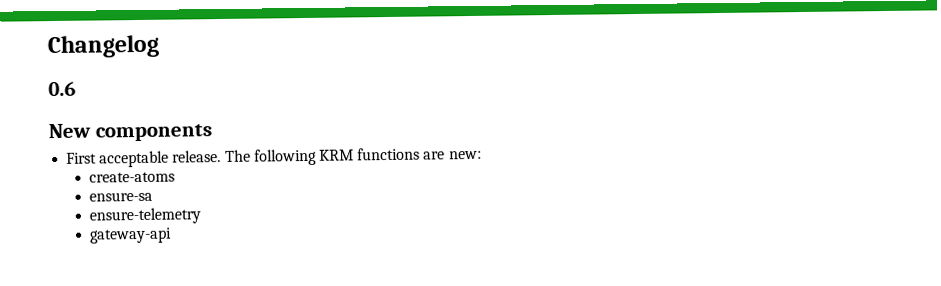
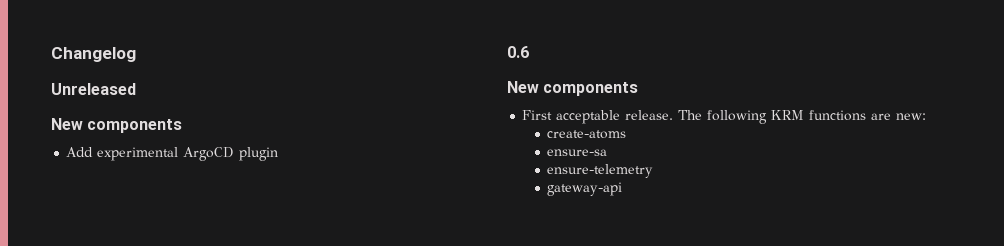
+ Unreleased
+ New components
+ Add experimental ArgoCD plugin

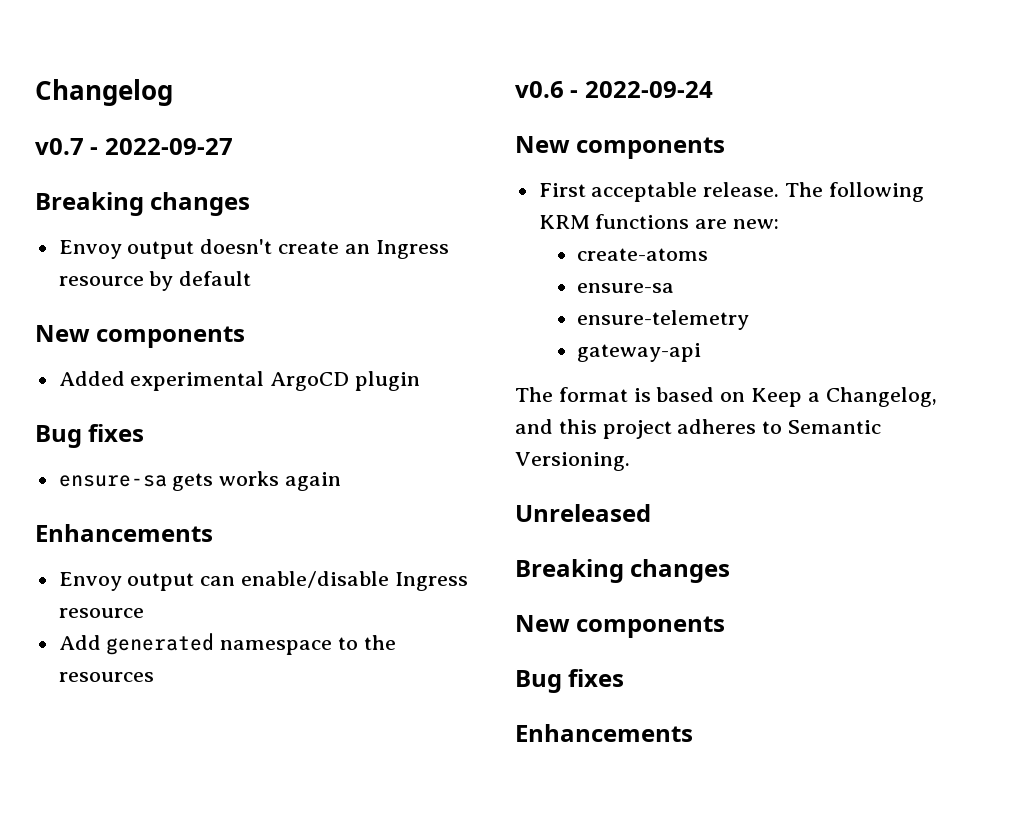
- Unreleased
+ v0.7 - 2022-09-27
+ Breaking changes
+ Envoy output doesn't create an Ingress resource by default
  New components
- Add experimental ArgoCD plugin
- 0.6
+ Added experimental ArgoCD plugin
+ Bug fixes
+ ensure-sa gets works again
+ Enhancements
+ Envoy output can enable/disable Ingress resource
+ Add generated namespace to the resources
+ v0.6 - 2022-09-24
+ The format is based on Keep a Changelog, and this project adheres to Semantic Versioning.
+ Unreleased
+ Breaking changes
+ New components
+ Bug fixes
+ Enhancements

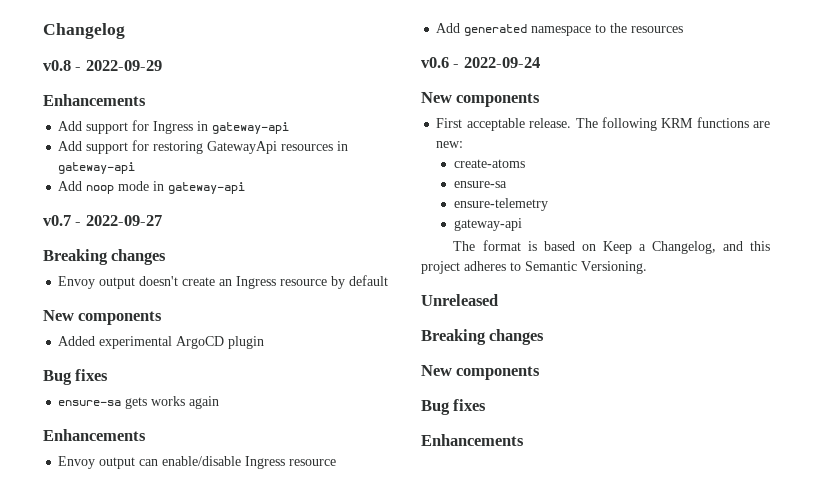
+ v0.8 - 2022-09-29
+ Enhancements
+ Add support for Ingress in gateway-api
+ Add support for restoring GatewayApi resources in gateway-api
+ Add noop mode in gateway-api

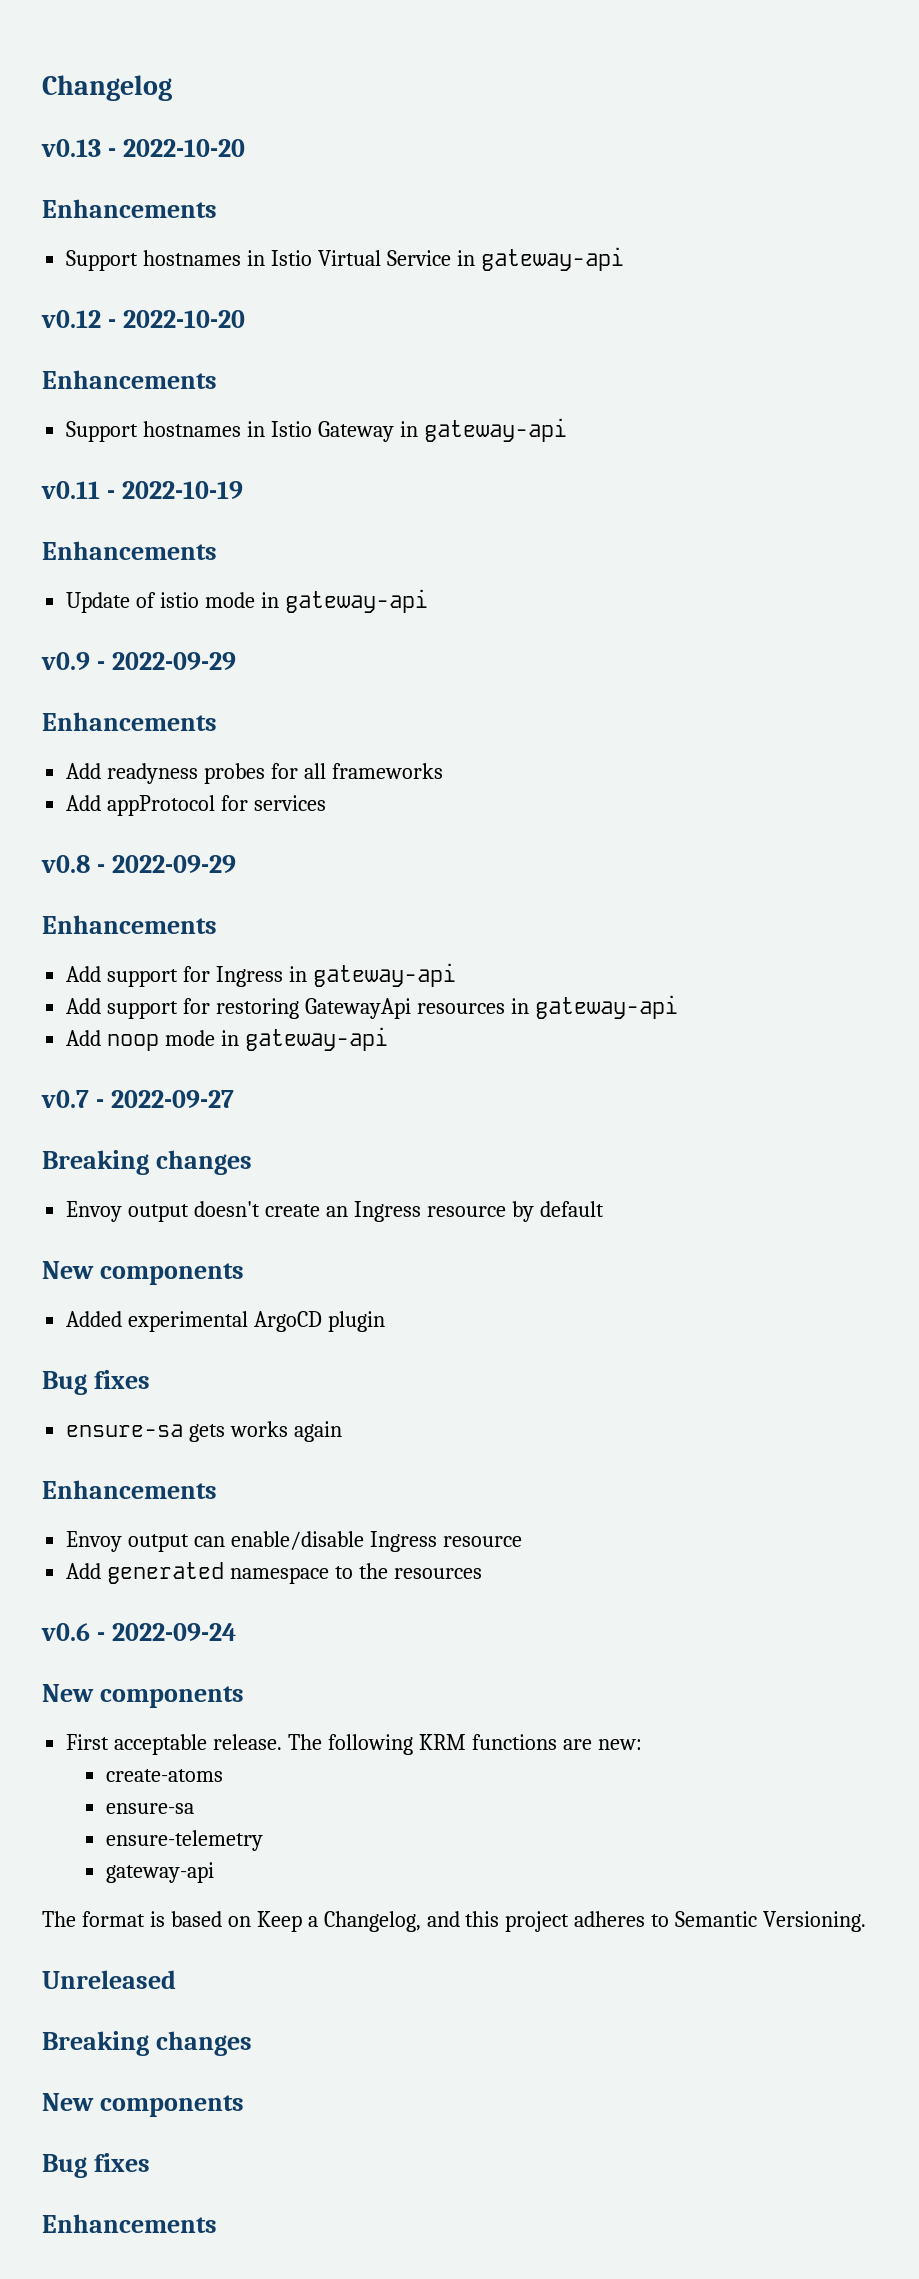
+ v0.13 - 2022-10-20
+ Enhancements
+ Support hostnames in Istio Virtual Service in gateway-api
+ v0.12 - 2022-10-20
+ Enhancements
+ Support hostnames in Istio Gateway in gateway-api
+ v0.11 - 2022-10-19
+ Enhancements
+ Update of istio mode in gateway-api
+ v0.9 - 2022-09-29
+ Enhancements
+ Add readyness probes for all frameworks
+ Add appProtocol for services

